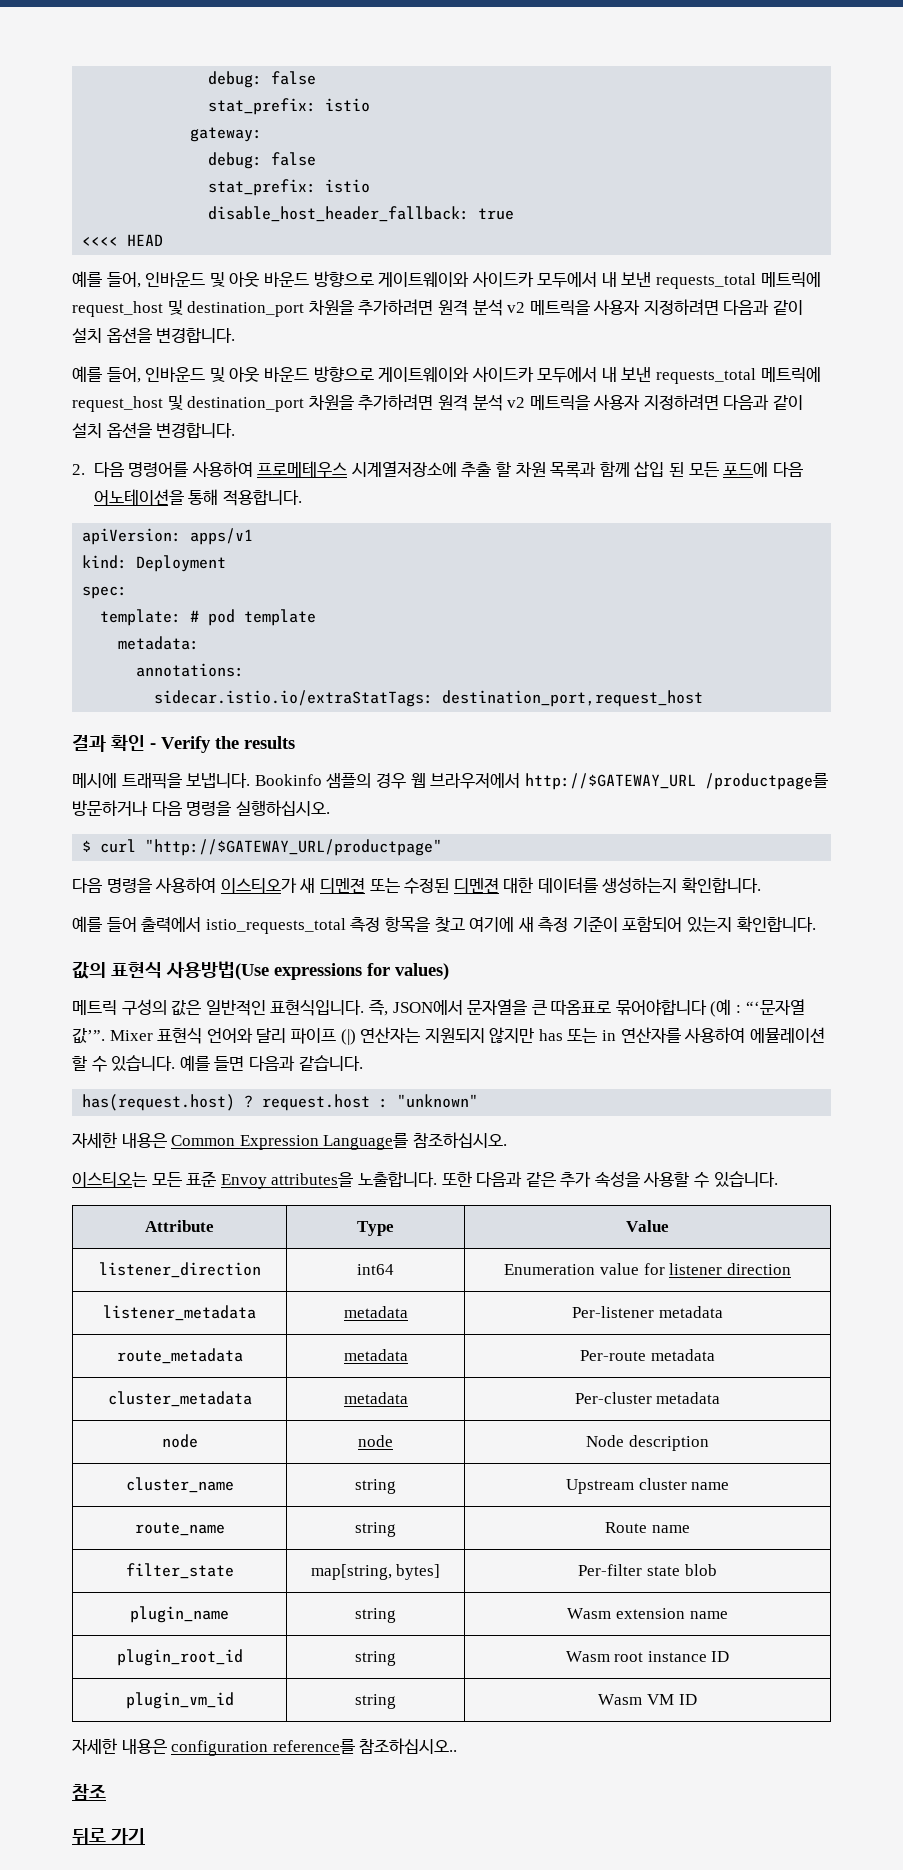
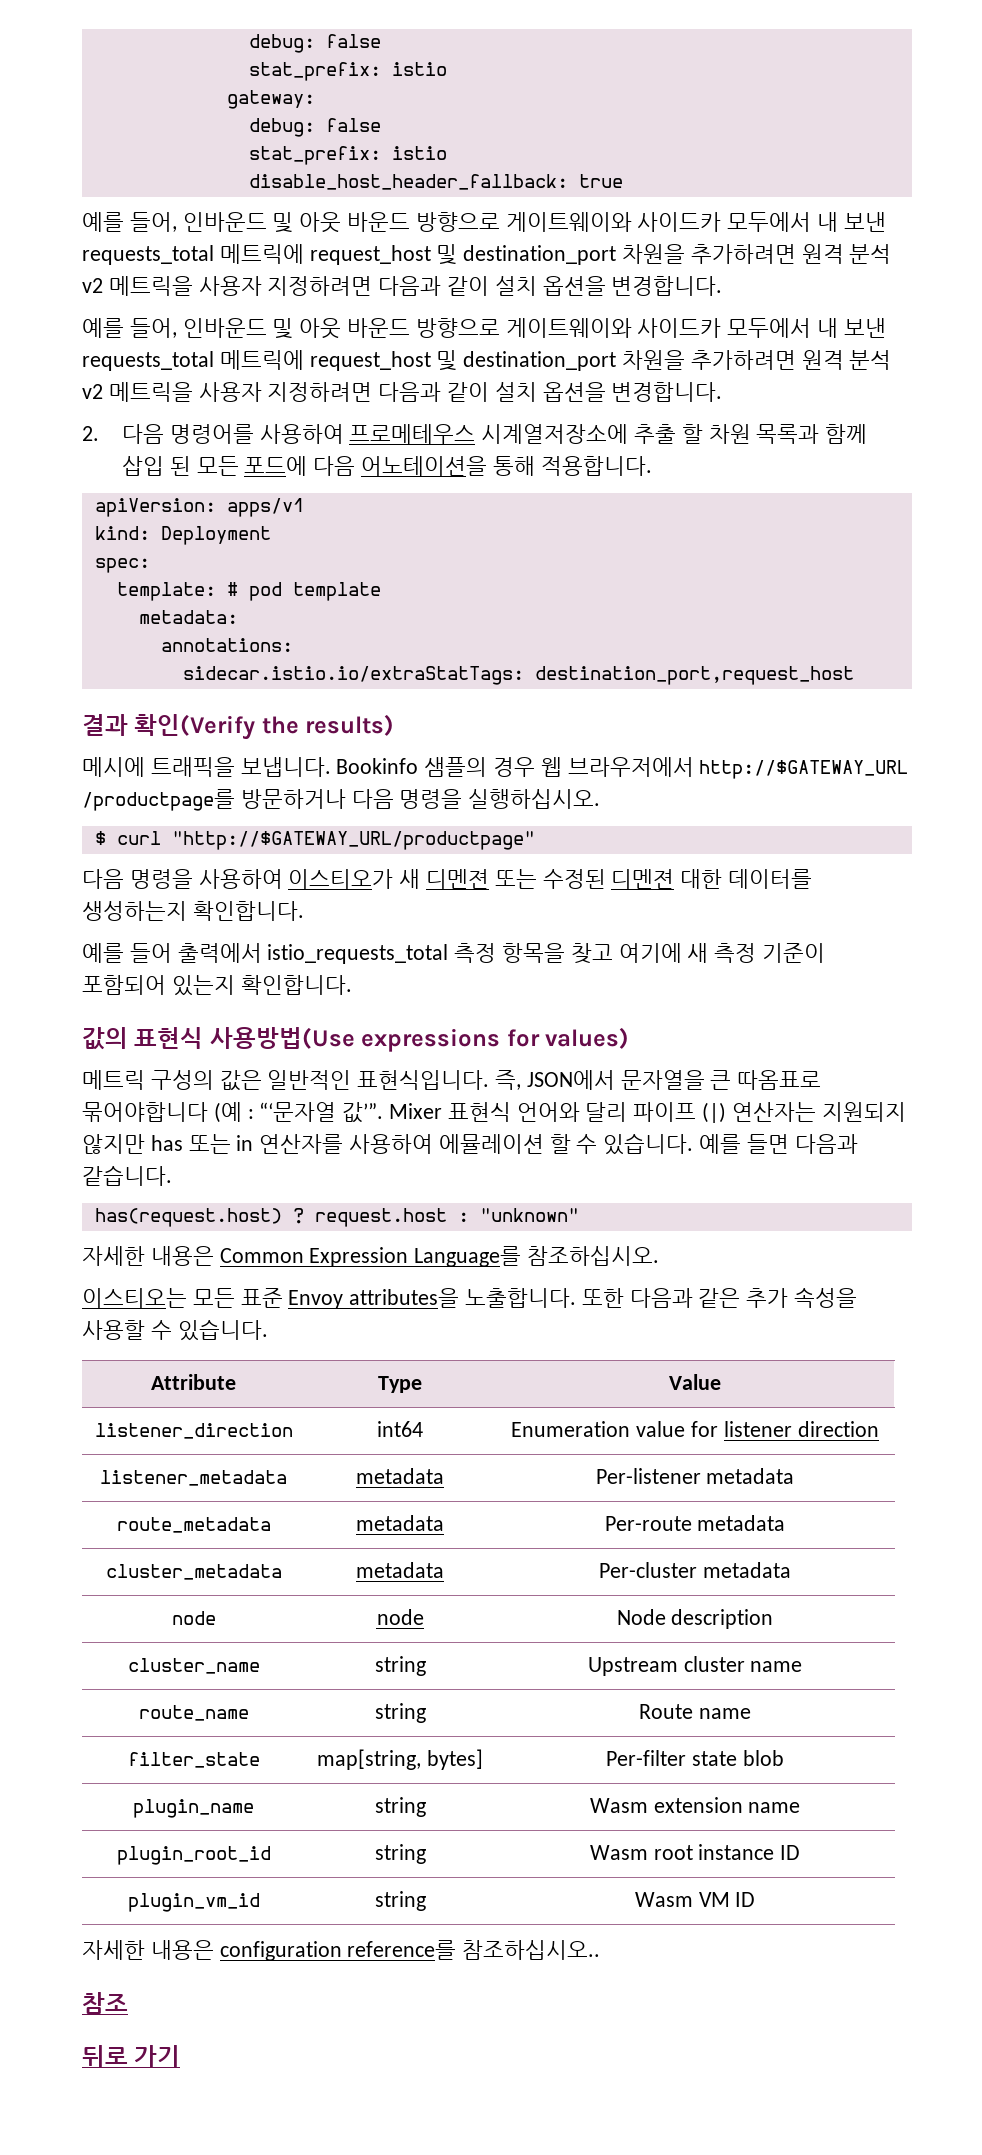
- <<<< HEAD
- 결과 확인 - Verify the results
+ 결과 확인(Verify the results)

